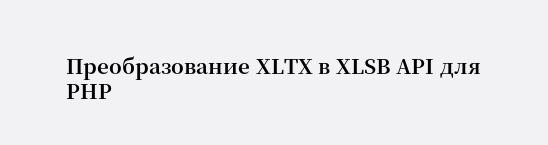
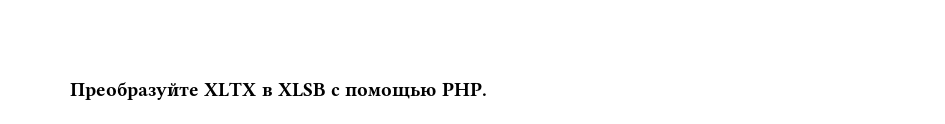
- Преобразование XLTX в XLSB API для PHP
+ Преобразуйте XLTX в XLSB с помощью PHP.

